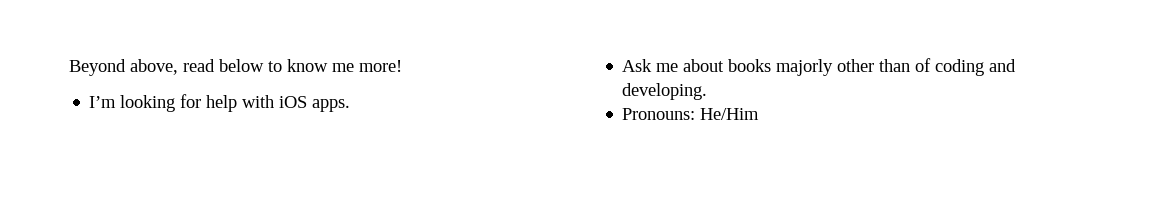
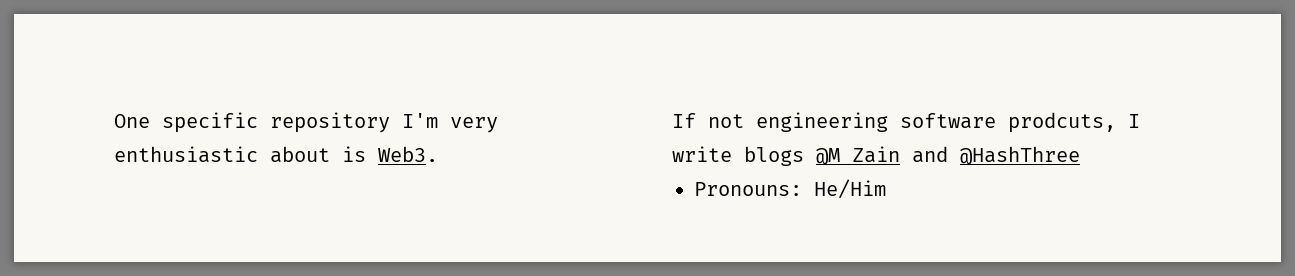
- Beyond above, read below to know me more!
- I’m looking for help with iOS apps.
- Ask me about books majorly other than of coding and developing.
+ One specific repository I'm very enthusiastic about is Web3.
+ If not engineering software prodcuts, I write blogs @M Zain and @HashThree

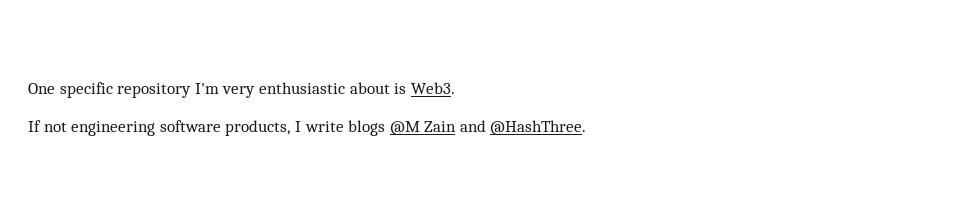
- If not engineering software prodcuts, I write blogs @M Zain and @HashThree
- Pronouns: He/Him
+ If not engineering software products, I write blogs @M Zain and @HashThree.

